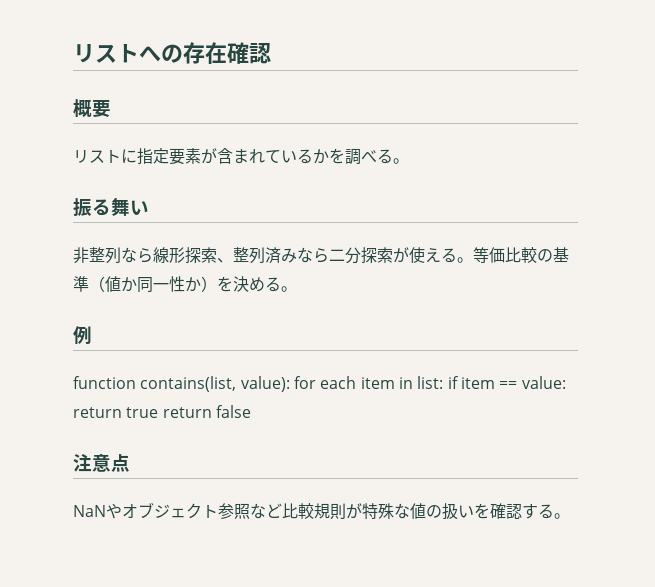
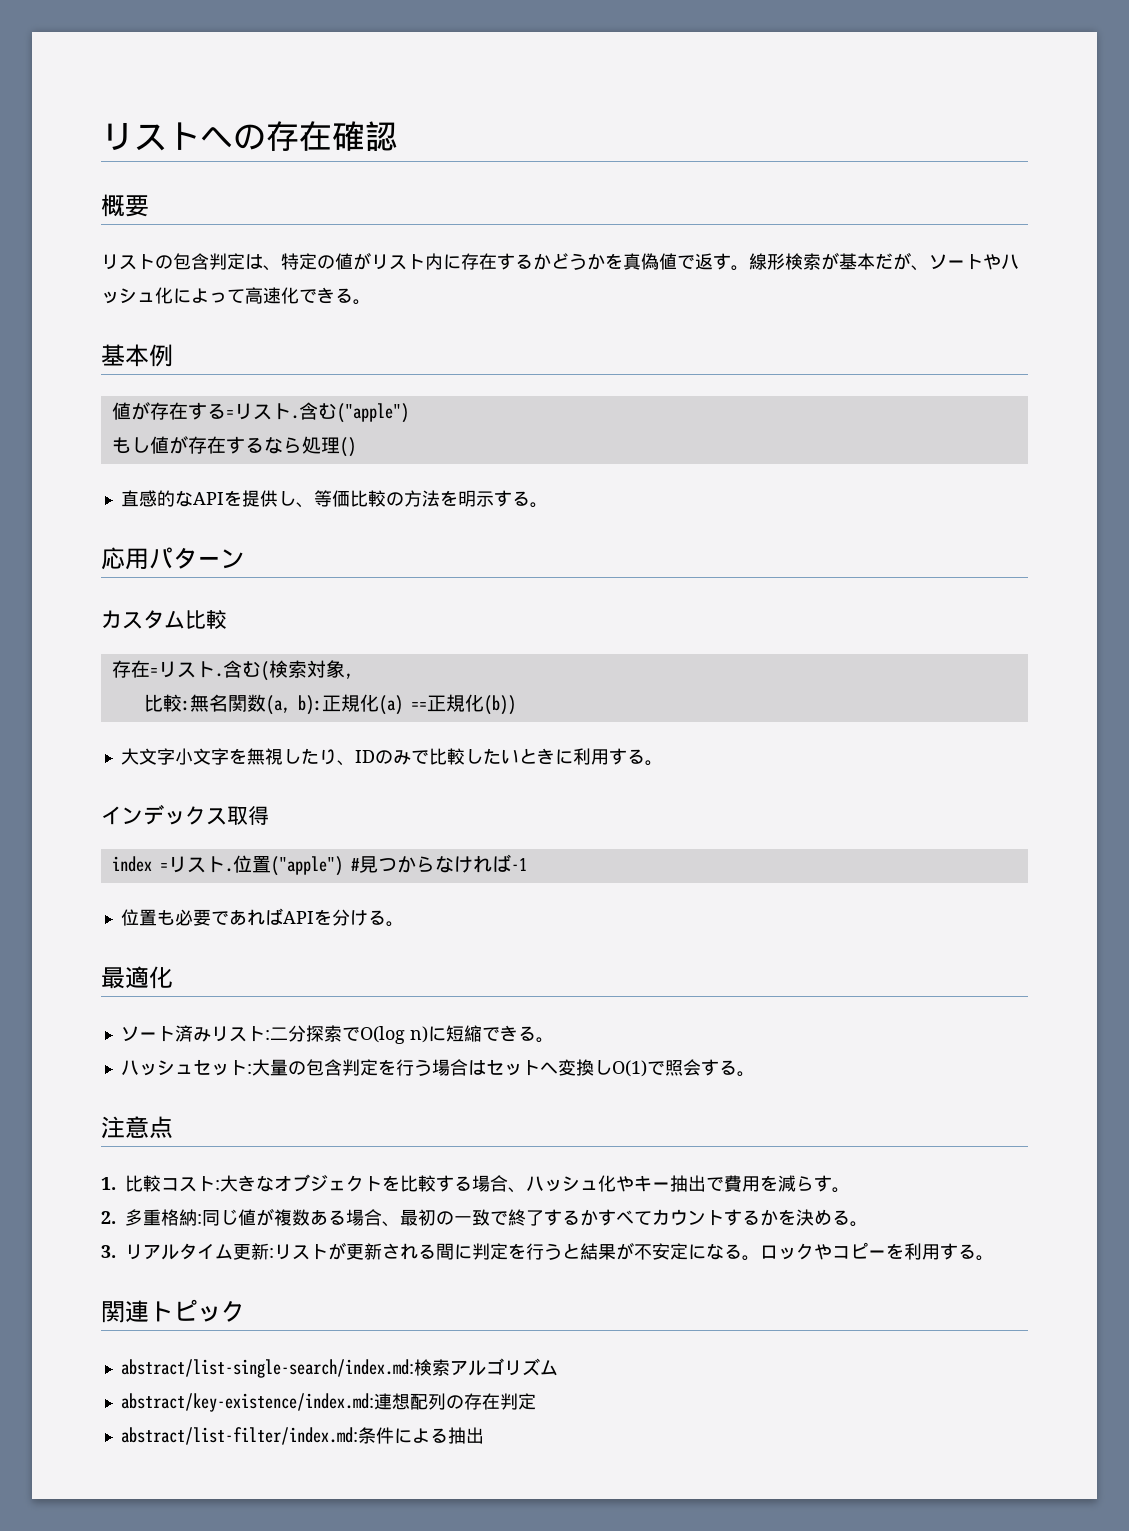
- リストに指定要素が含まれているかを調べる。
- 振る舞い
- 非整列なら線形探索、整列済みなら二分探索が使える。等価比較の基準（値か同一性か）を決める。
- 例
- function contains(list, value): for each item in list: if item == value: return true return false
+ リストの包含判定は、特定の値がリスト内に存在するかどうかを真偽値で返す。線形検索が基本だが、ソートやハッシュ化によって高速化できる。
+ 基本例
+ 値が存在する=リスト.含む("apple")
+ もし値が存在するなら処理()
+ 直感的なAPIを提供し、等価比較の方法を明示する。
+ 応用パターン
+ カスタム比較
+ 存在=リスト.含む(検索対象,
+ 比較:無名関数(a, b):正規化(a) ==正規化(b))
+ 大文字小文字を無視したり、IDのみで比較したいときに利用する。
+ インデックス取得
+ index =リスト.位置("apple") #見つからなければ-1
+ 位置も必要であればAPIを分ける。
+ 最適化
+ ソート済みリスト:二分探索でO(log n)に短縮できる。
+ ハッシュセット:大量の包含判定を行う場合はセットへ変換しO(1)で照会する。
  注意点
- NaNやオブジェクト参照など比較規則が特殊な値の扱いを確認する。
+ 1.比較コスト:大きなオブジェクトを比較する場合、ハッシュ化やキー抽出で費用を減らす。
+ 2.多重格納:同じ値が複数ある場合、最初の一致で終了するかすべてカウントするかを決める。
+ 3.リアルタイム更新:リストが更新される間に判定を行うと結果が不安定になる。ロックやコピーを利用する。
+ 関連トピック
+ abstract/list-single-search/index.md:検索アルゴリズム
+ abstract/key-existence/index.md:連想配列の存在判定
+ abstract/list-filter/index.md:条件による抽出

